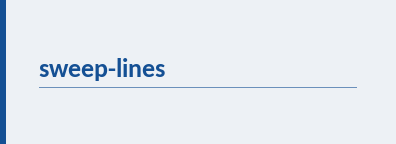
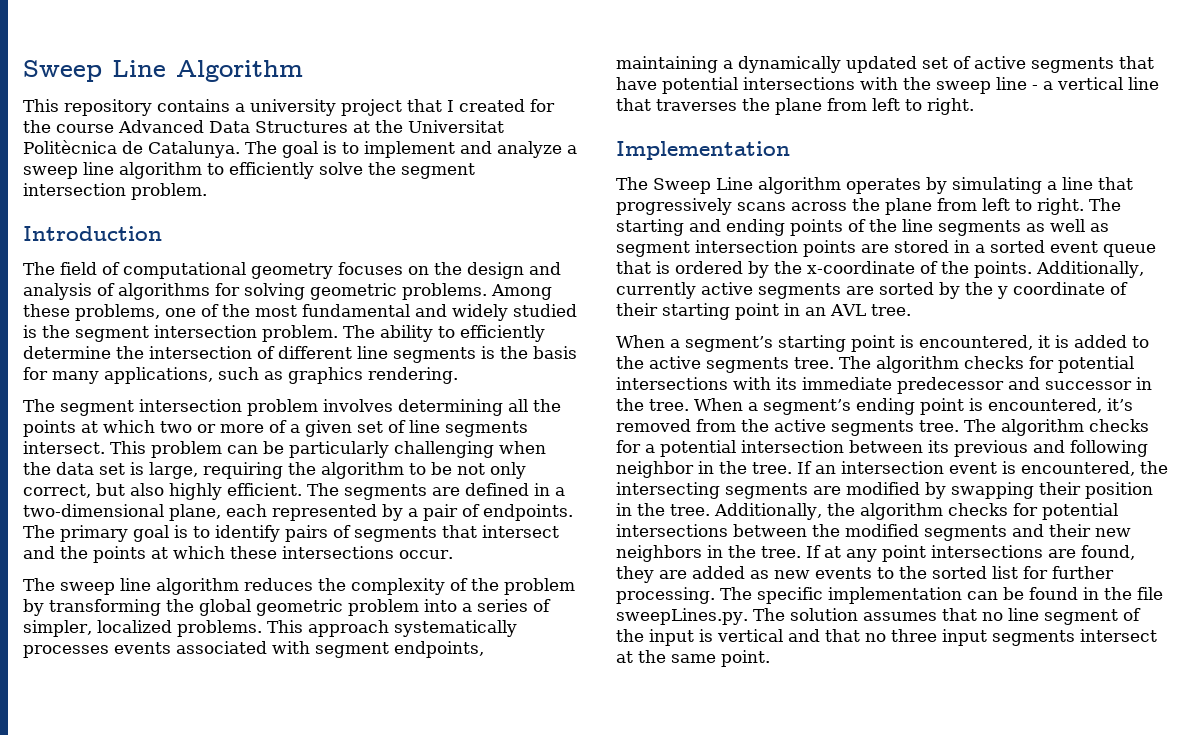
- sweep-lines
+ Sweep Line Algorithm
+ This repository contains a university project that I created for the course Advanced Data Structures at the Universitat Politècnica de Catalunya. The goal is to implement and analyze a sweep line algorithm to efficiently solve the segment intersection problem.
+ Introduction
+ The field of computational geometry focuses on the design and analysis of algorithms for solving geometric problems. Among these problems, one of the most fundamental and widely studied is the segment intersection problem. The ability to efficiently determine the intersection of different line segments is the basis for many applications, such as graphics rendering.
+ The segment intersection problem involves determining all the points at which two or more of a given set of line segments intersect. This problem can be particularly challenging when the data set is large, requiring the algorithm to be not only correct, but also highly efficient. The segments are defined in a two-dimensional plane, each represented by a pair of endpoints. The primary goal is to identify pairs of segments that intersect and the points at which these intersections occur.
+ The sweep line algorithm reduces the complexity of the problem by transforming the global geometric problem into a series of simpler, localized problems. This approach systematically processes events associated with segment endpoints, maintaining a dynamically updated set of active segments that have potential intersections with the sweep line - a vertical line that traverses the plane from left to right.
+ Implementation
+ The Sweep Line algorithm operates by simulating a line that progressively scans across the plane from left to right. The starting and ending points of the line segments as well as segment intersection points are stored in a sorted event queue that is ordered by the x-coordinate of the points. Additionally, currently active segments are sorted by the y coordinate of their starting point in an AVL tree.
+ When a segment’s starting point is encountered, it is added to the active segments tree. The algorithm checks for potential intersections with its immediate predecessor and successor in the tree. When a segment’s ending point is encountered, it’s removed from the active segments tree. The algorithm checks for a potential intersection between its previous and following neighbor in the tree. If an intersection event is encountered, the intersecting segments are modified by swapping their position in the tree. Additionally, the algorithm checks for potential intersections between the modified segments and their new neighbors in the tree. If at any point intersections are found, they are added as new events to the sorted list for further processing. The specific implementation can be found in the file sweepLines.py. The solution assumes that no line segment of the input is vertical and that no three input segments intersect at the same point.

